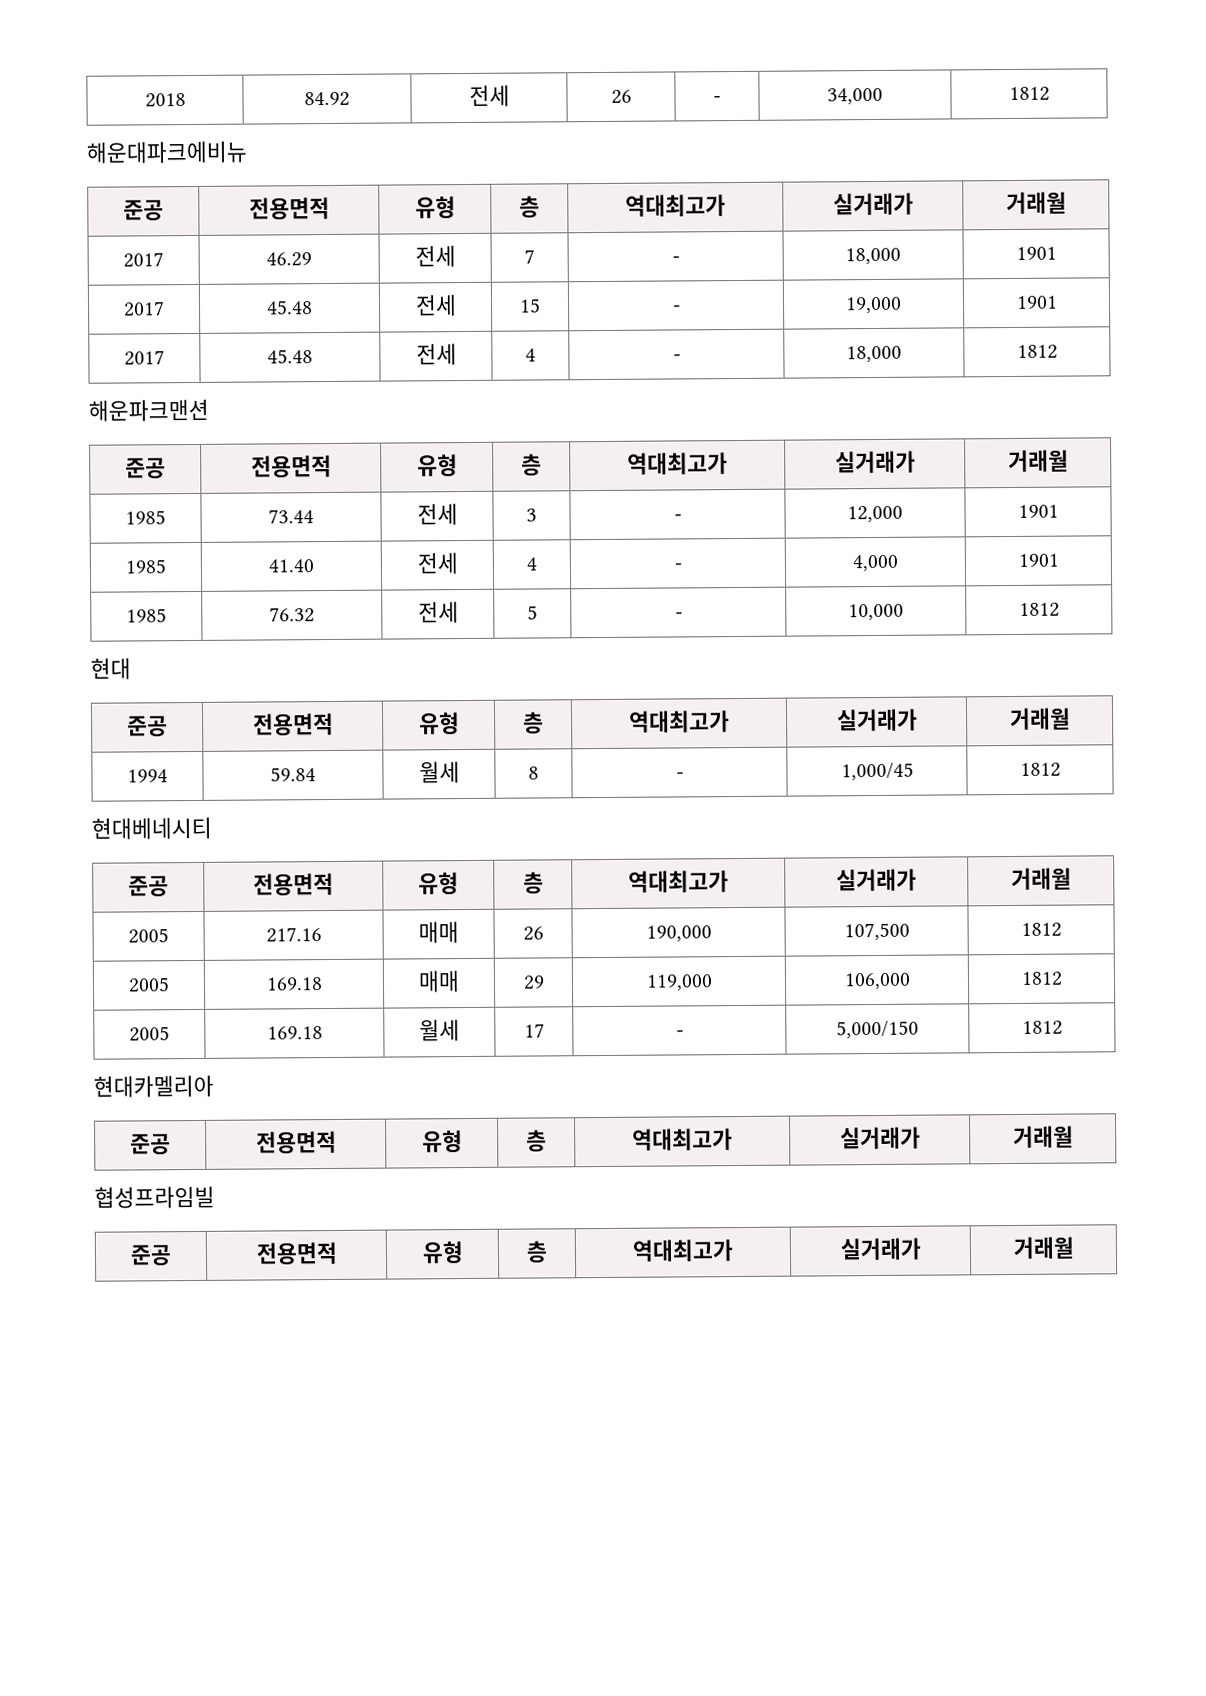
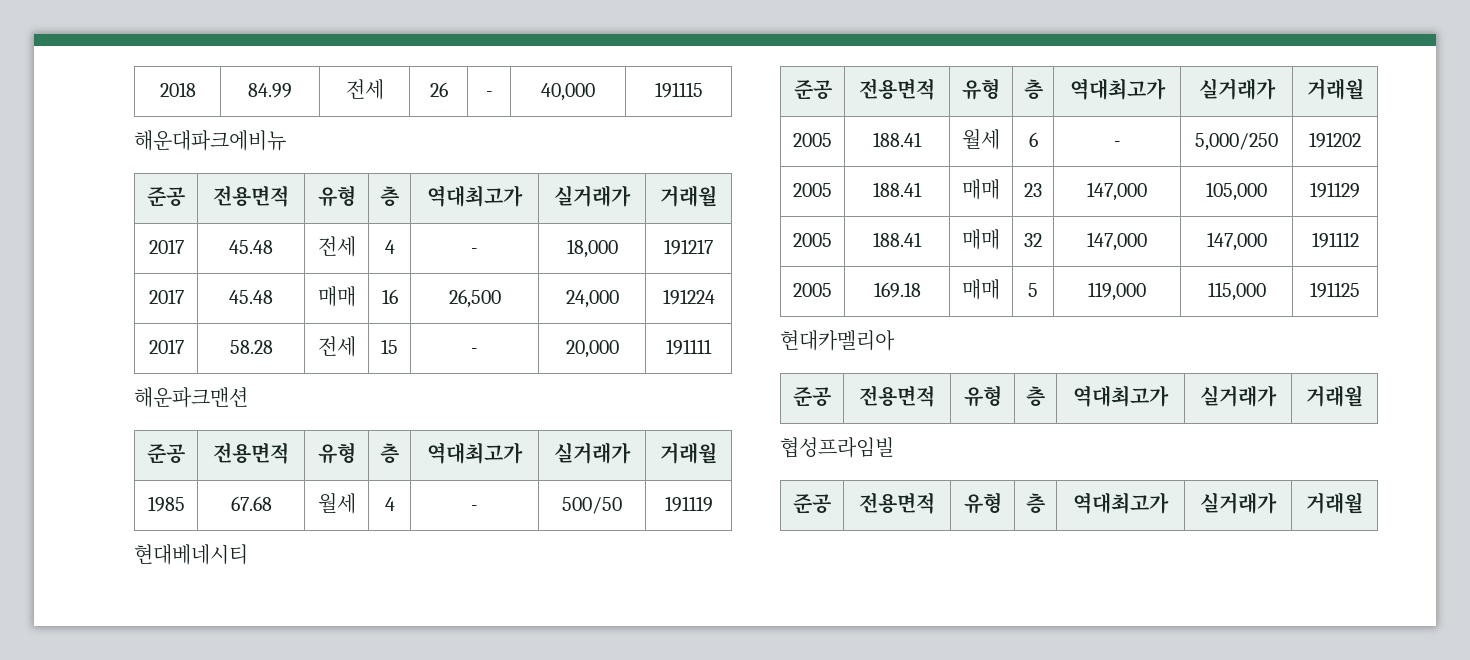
- 2018 | 84.92 | 전세 | 26 | - | 34,000 | 1812
+ 2018 | 84.99 | 전세 | 26 | - | 40,000 | 191115
- 2017 | 46.29 | 전세 | 7 | - | 18,000 | 1901
- 2017 | 45.48 | 전세 | 15 | - | 19,000 | 1901
- 2017 | 45.48 | 전세 | 4 | - | 18,000 | 1812
+ 2017 | 45.48 | 전세 | 4 | - | 18,000 | 191217
+ 2017 | 45.48 | 매매 | 16 | 26,500 | 24,000 | 191224
+ 2017 | 58.28 | 전세 | 15 | - | 20,000 | 191111
- 1985 | 73.44 | 전세 | 3 | - | 12,000 | 1901
- 1985 | 41.40 | 전세 | 4 | - | 4,000 | 1901
- 1985 | 76.32 | 전세 | 5 | - | 10,000 | 1812
- 현대
- 준공 | 전용면적 | 유형 | 층 | 역대최고가 | 실거래가 | 거래월
- 1994 | 59.84 | 월세 | 8 | - | 1,000/45 | 1812
+ 1985 | 67.68 | 월세 | 4 | - | 500/50 | 191119
- 2005 | 217.16 | 매매 | 26 | 190,000 | 107,500 | 1812
+ 2005 | 188.41 | 월세 | 6 | - | 5,000/250 | 191202
+ 2005 | 188.41 | 매매 | 23 | 147,000 | 105,000 | 191129
+ 2005 | 188.41 | 매매 | 32 | 147,000 | 147,000 | 191112
- 2005 | 169.18 | 매매 | 29 | 119,000 | 106,000 | 1812
- 2005 | 169.18 | 월세 | 17 | - | 5,000/150 | 1812
+ 2005 | 169.18 | 매매 | 5 | 119,000 | 115,000 | 191125

